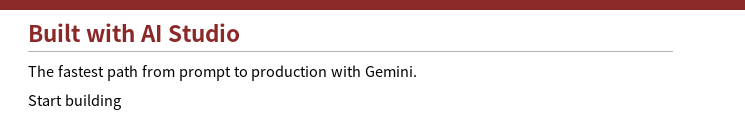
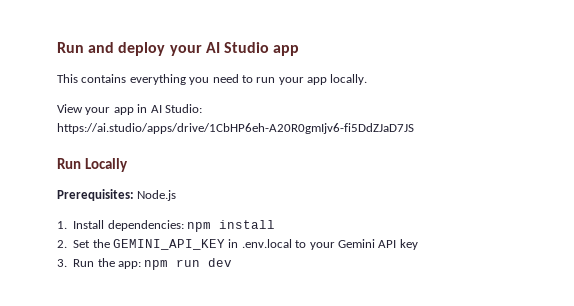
- Built with AI Studio
- The fastest path from prompt to production with Gemini.
- Start building
+ Run and deploy your AI Studio app
+ This contains everything you need to run your app locally.
+ View your app in AI Studio: https://ai.studio/apps/drive/1CbHP6eh-A20R0gmIjv6-fi5DdZJaD7JS
+ Run Locally
+ Prerequisites: Node.js
+ 1. Install dependencies: npm install
+ 2. Set the GEMINI_API_KEY in .env.local to your Gemini API key
+ 3. Run the app: npm run dev

